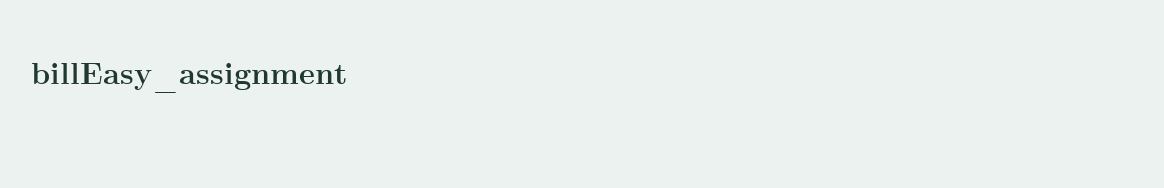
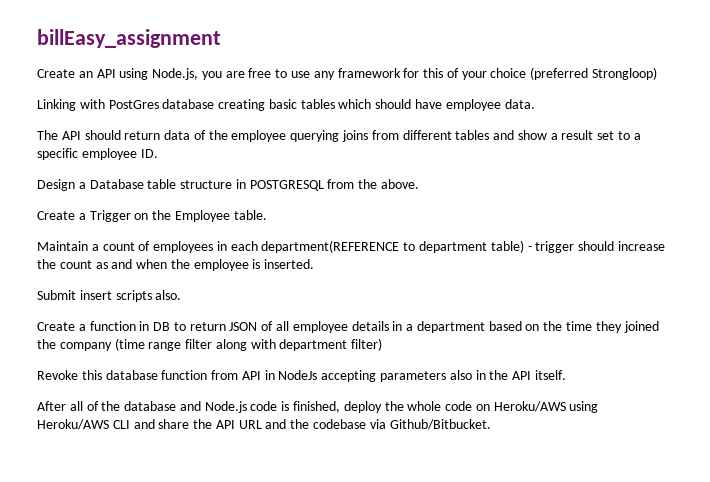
+ Create an API using Node.js, you are free to use any framework for this of your choice (preferred Strongloop)
+ Linking with PostGres database creating basic tables which should have employee data.
+ The API should return data of the employee querying joins from different tables and show a result set to a specific employee ID.
+ Design a Database table structure in POSTGRESQL from the above.
+ Create a Trigger on the Employee table.
+ Maintain a count of employees in each department(REFERENCE to department table) - trigger should increase the count as and when the employee is inserted.
+ Submit insert scripts also.
+ Create a function in DB to return JSON of all employee details in a department based on the time they joined the company (time range filter along with department filter)
+ Revoke this database function from API in NodeJs accepting parameters also in the API itself.
+ After all of the database and Node.js code is finished, deploy the whole code on Heroku/AWS using Heroku/AWS CLI and share the API URL and the codebase via Github/Bitbucket.

